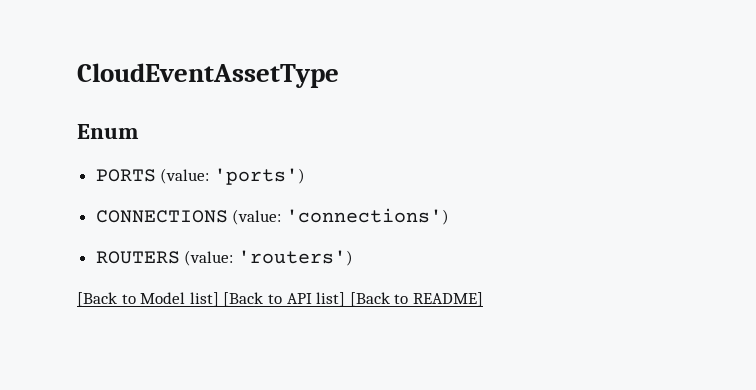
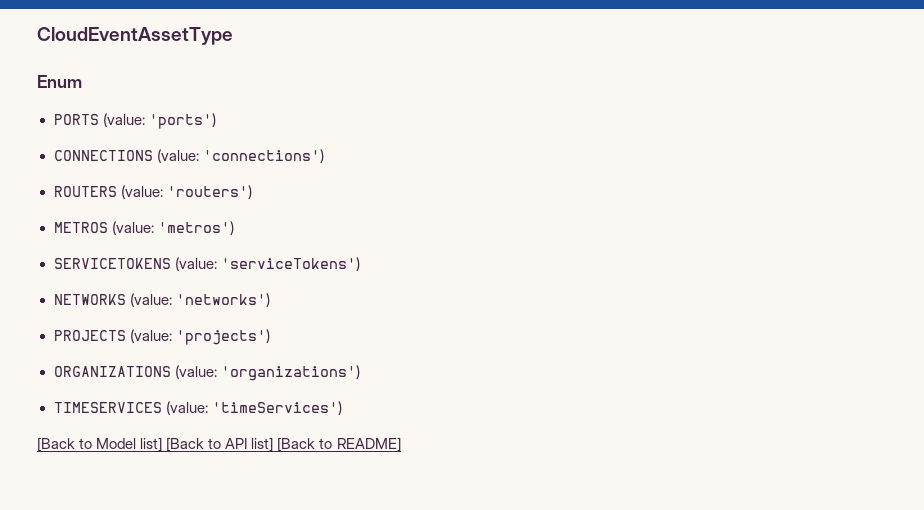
+ METROS (value: 'metros')
+ SERVICETOKENS (value: 'serviceTokens')
+ NETWORKS (value: 'networks')
+ PROJECTS (value: 'projects')
+ ORGANIZATIONS (value: 'organizations')
+ TIMESERVICES (value: 'timeServices')

